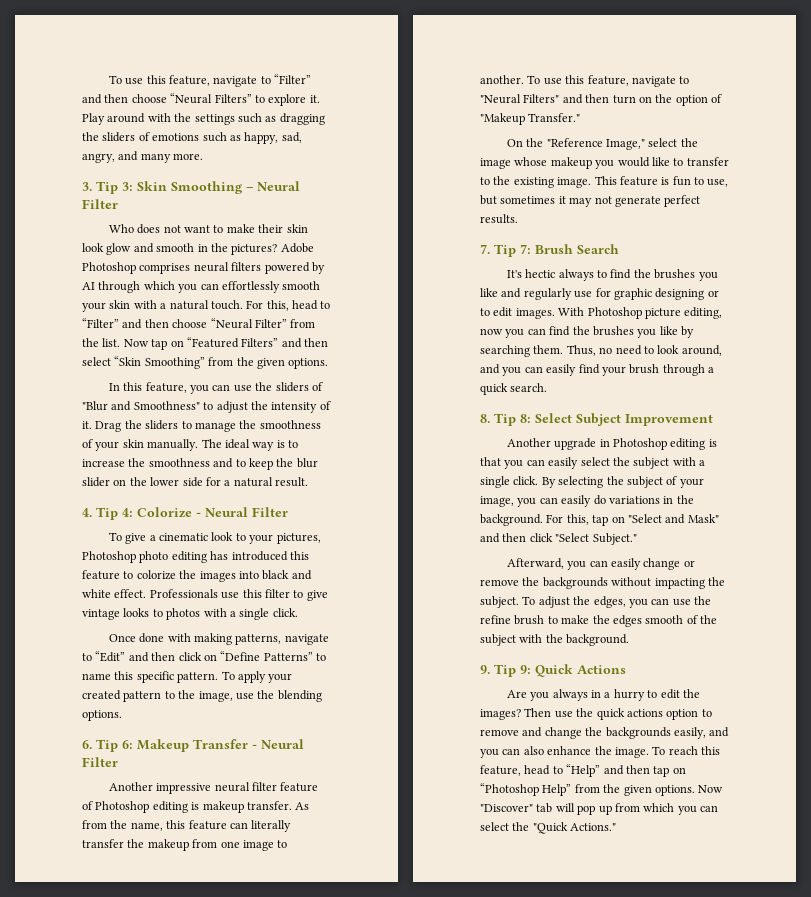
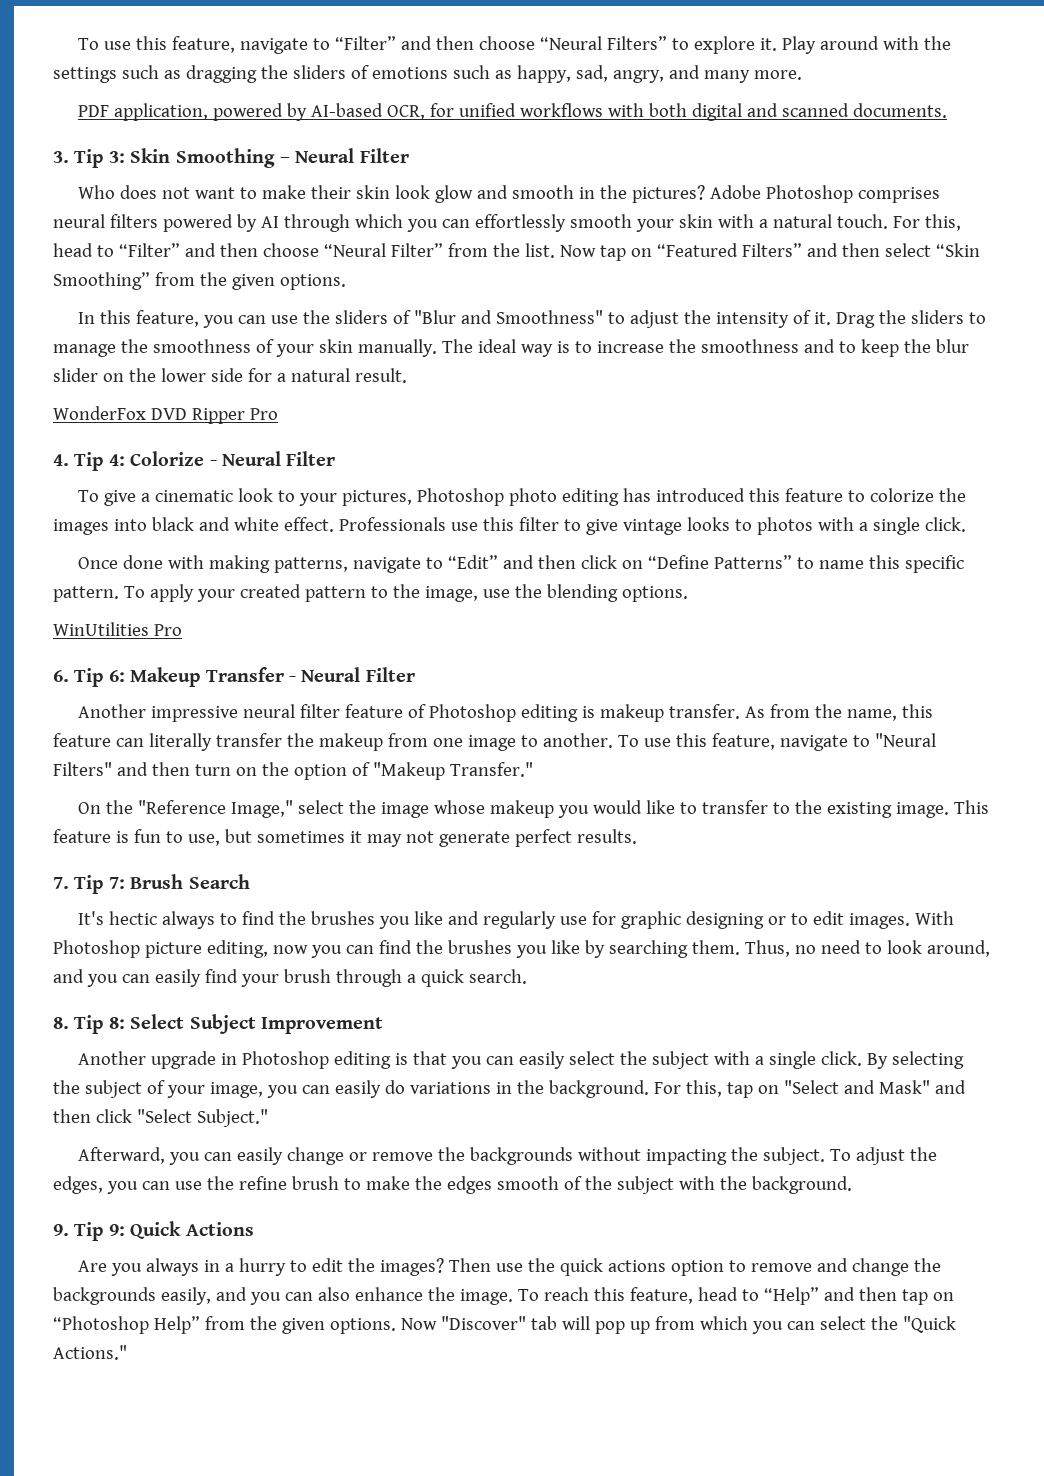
+ PDF application, powered by AI-based OCR, for unified workflows with both digital and scanned documents.
+ WonderFox DVD Ripper Pro
+ WinUtilities Pro

